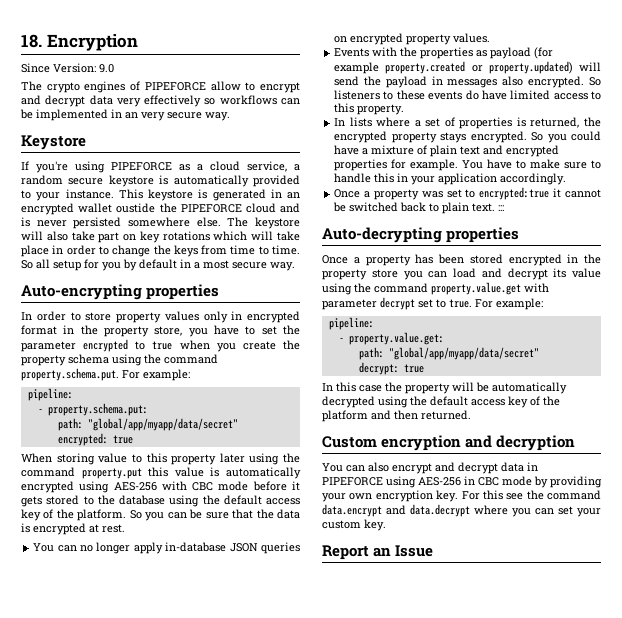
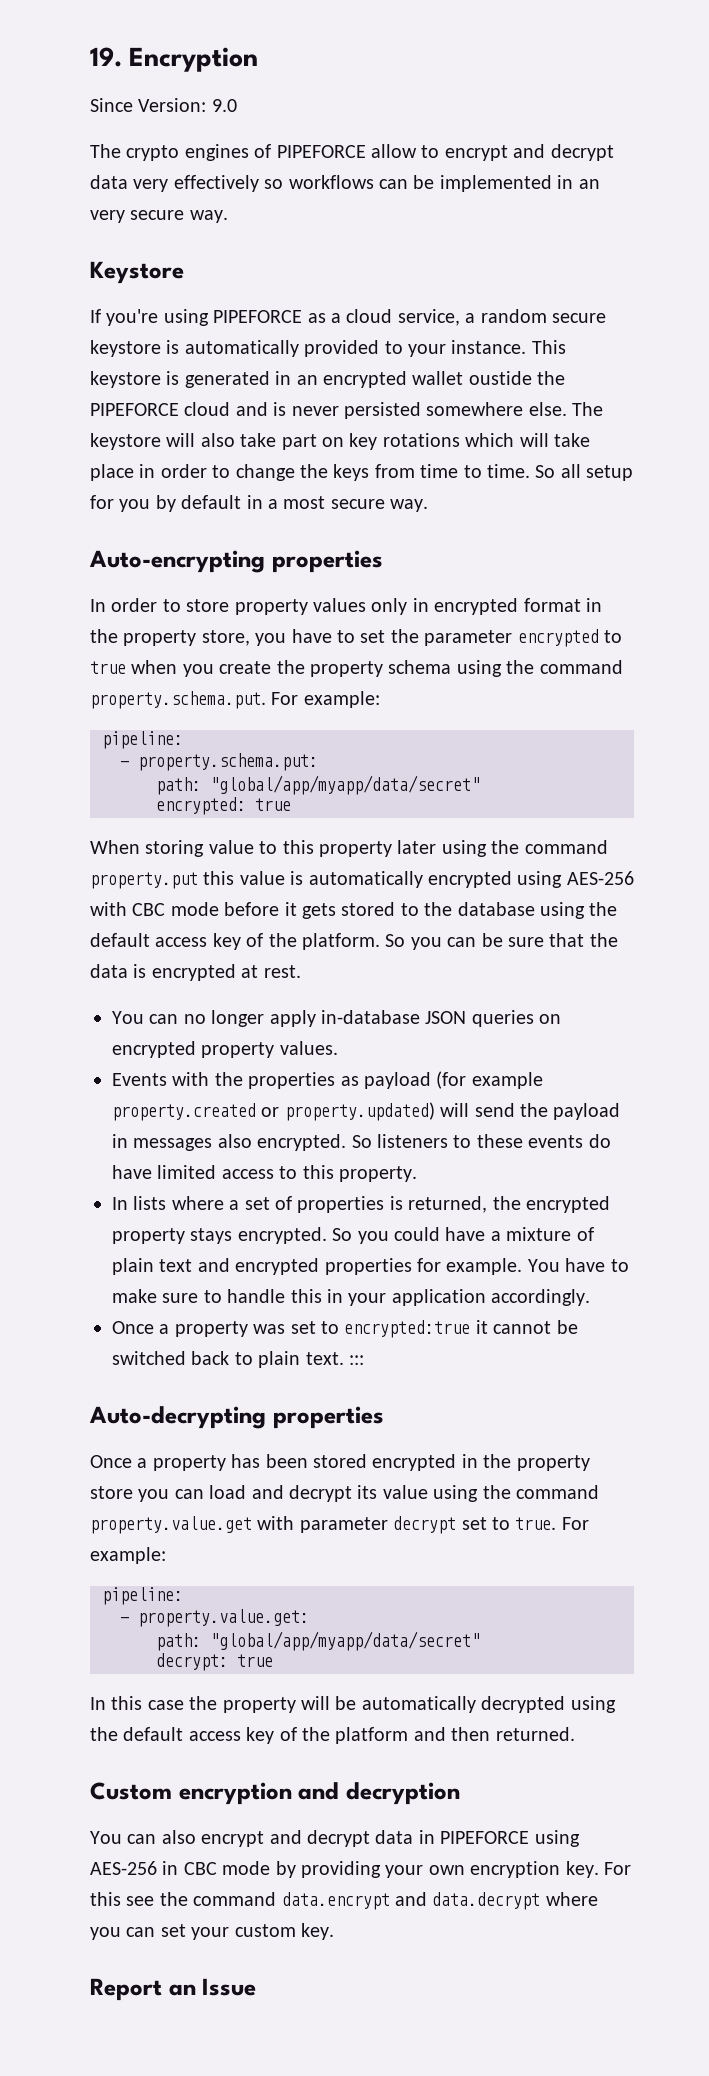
- 18. Encryption
+ 19. Encryption

